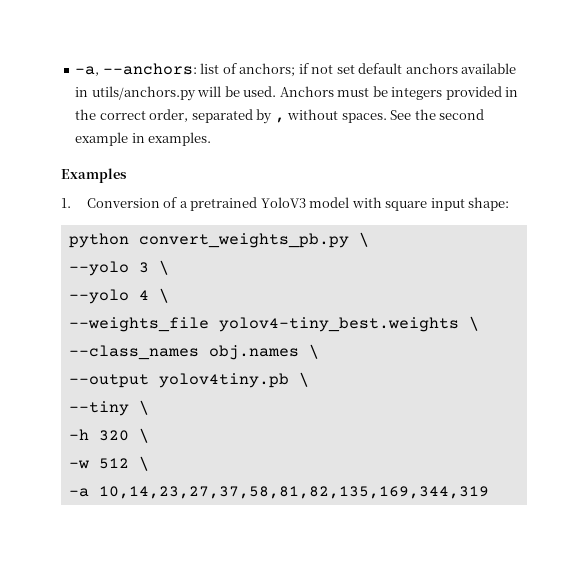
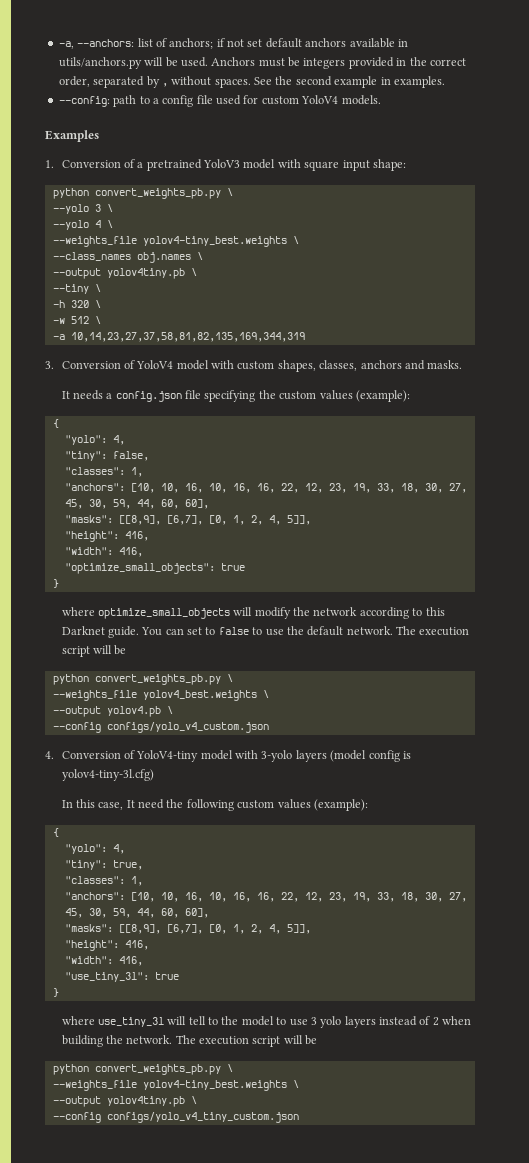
+ --config: path to a config file used for custom YoloV4 models.
+ 3. Conversion of YoloV4 model with custom shapes, classes, anchors and masks.
+ It needs a config.json file specifying the custom values (example):
+ {
+ "yolo": 4,
+ "tiny": false,
+ "classes": 1,
+ "anchors": [10, 10, 16, 10, 16, 16, 22, 12, 23, 19, 33, 18, 30, 27, 45, 30, 59, 44, 60, 60],
+ "masks": [[8,9], [6,7], [0, 1, 2, 4, 5]],
+ "height": 416,
+ "width": 416,
+ "optimize_small_objects": true
+ }
+ where optimize_small_objects will modify the network according to this Darknet guide. You can set to false to use the default network. The execution script will be
+ python convert_weights_pb.py \
+ --weights_file yolov4_best.weights \
+ --output yolov4.pb \
+ --config configs/yolo_v4_custom.json
+ 4. Conversion of YoloV4-tiny model with 3-yolo layers (model config is yolov4-tiny-3l.cfg)
+ In this case, It need the following custom values (example):
+ {
+ "yolo": 4,
+ "tiny": true,
+ "classes": 1,
+ "anchors": [10, 10, 16, 10, 16, 16, 22, 12, 23, 19, 33, 18, 30, 27, 45, 30, 59, 44, 60, 60],
+ "masks": [[8,9], [6,7], [0, 1, 2, 4, 5]],
+ "height": 416,
+ "width": 416,
+ "use_tiny_3l": true
+ }
+ where use_tiny_3l will tell to the model to use 3 yolo layers instead of 2 when building the network. The execution script will be
+ python convert_weights_pb.py \
+ --weights_file yolov4-tiny_best.weights \
+ --output yolov4tiny.pb \
+ --config configs/yolo_v4_tiny_custom.json

